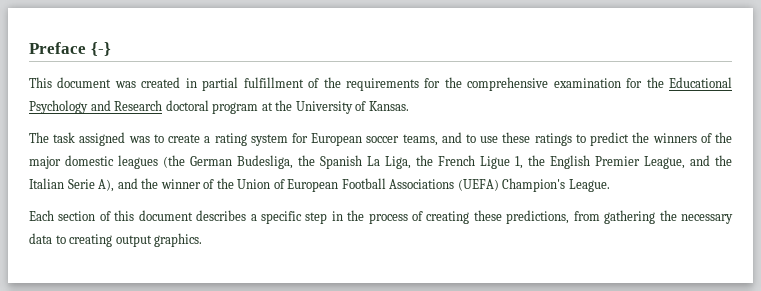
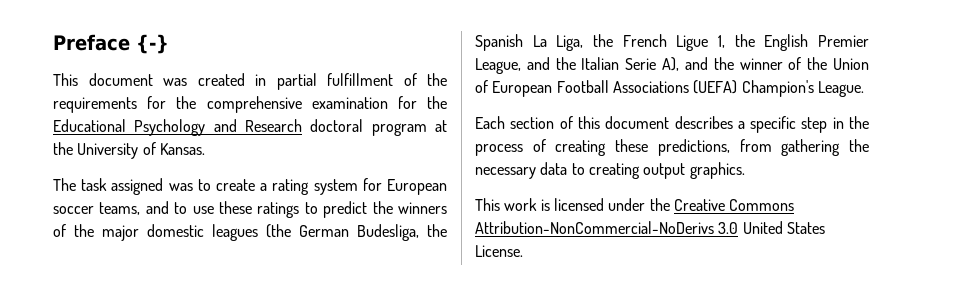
+ This work is licensed under the Creative Commons Attribution-NonCommercial-NoDerivs 3.0 United States License.

